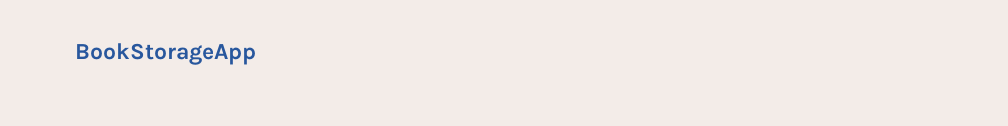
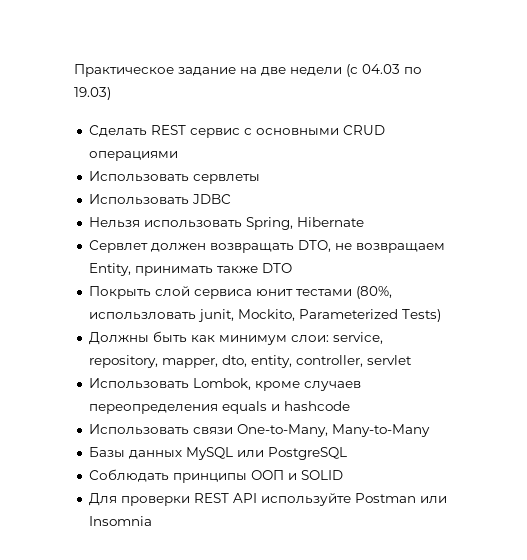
- BookStorageApp
+ Практическое задание на две недели (с 04.03 по 19.03)
+ Сделать REST сервис с основными CRUD операциями
+ Использовать сервлеты
+ Использовать JDBC
+ Нельзя использовать Spring, Hibernate
+ Сервлет должен возвращать DTO, не возвращаем Entity, принимать также DTO
+ Покрыть слой сервиса юнит тестами (80%, использловать junit, Mockito, Parameterized Tests)
+ Должны быть как минимум слои: service, repository, mapper, dto, entity, controller, servlet
+ Использовать Lombok, кроме случаев переопределения equals и hashcode
+ Использовать связи One-to-Many, Many-to-Many
+ Базы данных MySQL или PostgreSQL
+ Соблюдать принципы ООП и SOLID
+ Для проверки REST API используйте Postman или Insomnia

